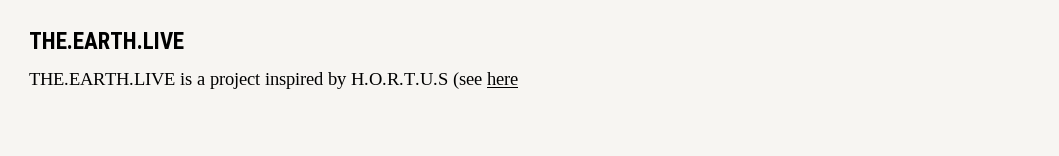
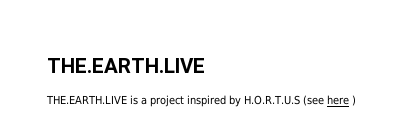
- THE.EARTH.LIVE is a project inspired by H.O.R.T.U.S (see here
+ THE.EARTH.LIVE is a project inspired by H.O.R.T.U.S (see here )

